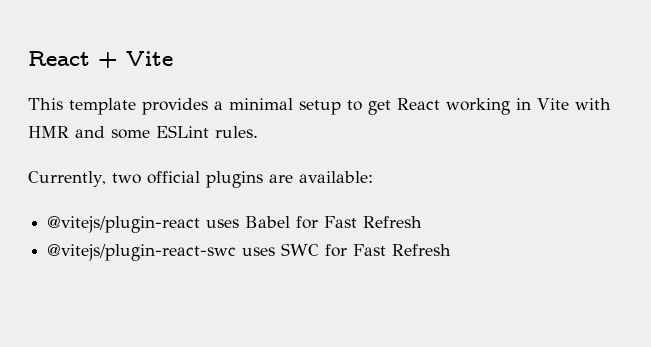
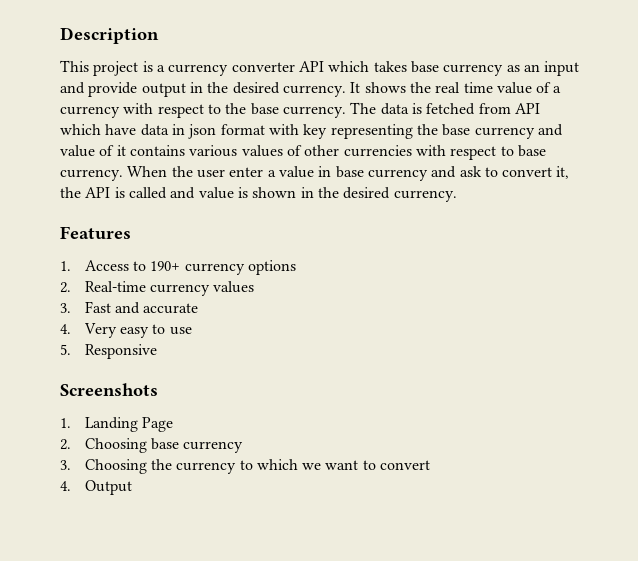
- React + Vite
- This template provides a minimal setup to get React working in Vite with HMR and some ESLint rules.
- Currently, two official plugins are available:
- @vitejs/plugin-react uses Babel for Fast Refresh
- @vitejs/plugin-react-swc uses SWC for Fast Refresh
+ Description
+ This project is a currency converter API which takes base currency as an input and provide output in the desired currency. It shows the real time value of a currency with respect to the base currency. The data is fetched from API which have data in json format with key representing the base currency and value of it contains various values of other currencies with respect to base currency. When the user enter a value in base currency and ask to convert it, the API is called and value is shown in the desired currency.
+ Features
+ 1. Access to 190+ currency options
+ 2. Real-time currency values
+ 3. Fast and accurate
+ 4. Very easy to use
+ 5. Responsive
+ Screenshots
+ 1. Landing Page
+ 2. Choosing base currency
+ 3. Choosing the currency to which we want to convert
+ 4. Output

